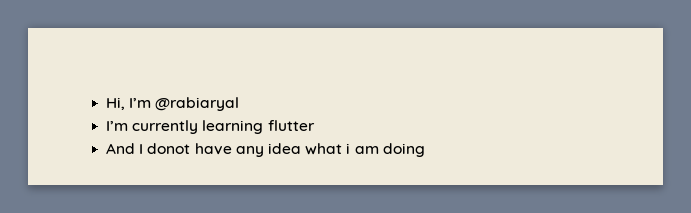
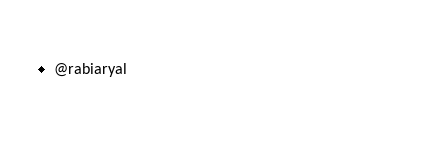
- Hi, I’m @rabiaryal
+ @rabiaryal
- I’m currently learning flutter
- And I donot have any idea what i am doing

